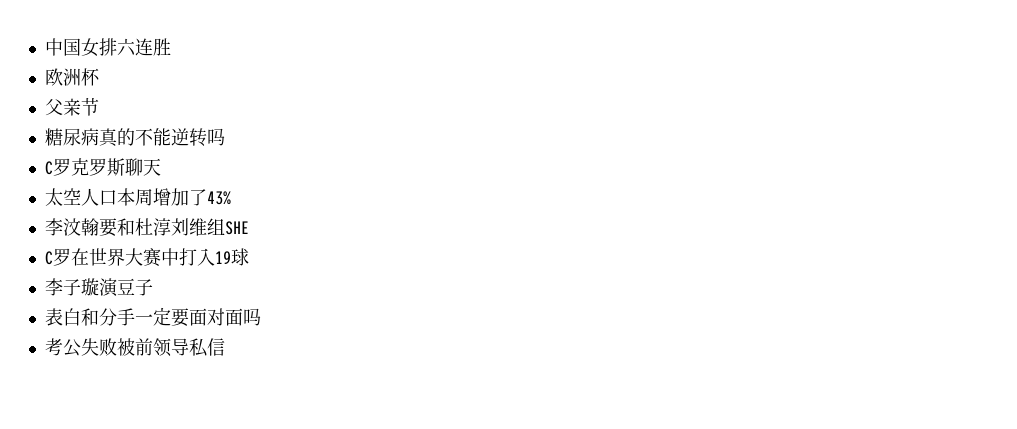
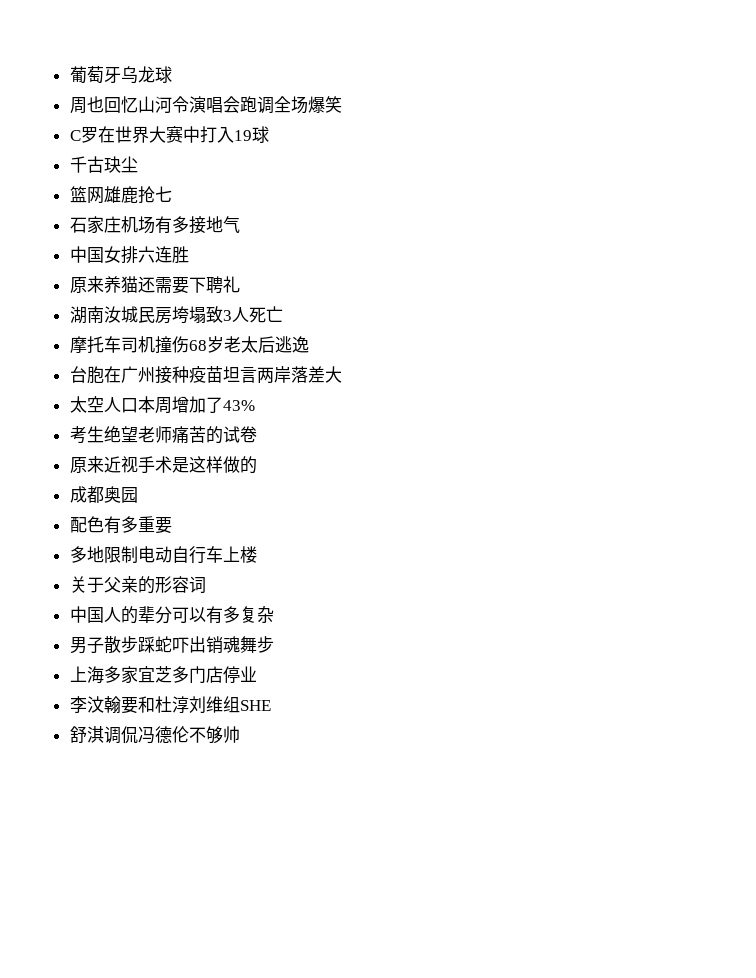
- 中国女排六连胜
- 欧洲杯
- 父亲节
- 糖尿病真的不能逆转吗
- C罗克罗斯聊天
- 太空人口本周增加了43%
- 李汶翰要和杜淳刘维组SHE
+ 葡萄牙乌龙球
+ 周也回忆山河令演唱会跑调全场爆笑
- 李子璇演豆子
- 表白和分手一定要面对面吗
- 考公失败被前领导私信
+ 千古玦尘
+ 篮网雄鹿抢七
+ 石家庄机场有多接地气
+ 中国女排六连胜
+ 原来养猫还需要下聘礼
+ 湖南汝城民房垮塌致3人死亡
+ 摩托车司机撞伤68岁老太后逃逸
+ 台胞在广州接种疫苗坦言两岸落差大
+ 太空人口本周增加了43%
+ 考生绝望老师痛苦的试卷
+ 原来近视手术是这样做的
+ 成都奥园
+ 配色有多重要
+ 多地限制电动自行车上楼
+ 关于父亲的形容词
+ 中国人的辈分可以有多复杂
+ 男子散步踩蛇吓出销魂舞步
+ 上海多家宜芝多门店停业
+ 李汶翰要和杜淳刘维组SHE
+ 舒淇调侃冯德伦不够帅

